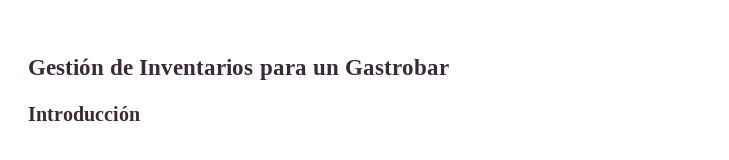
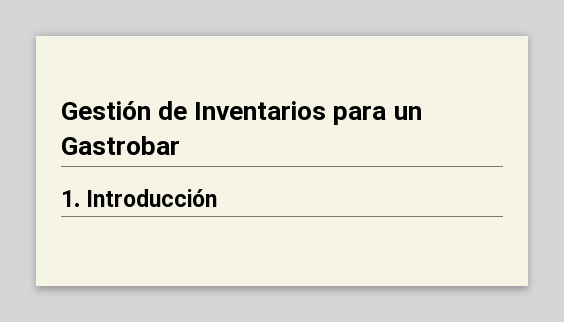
- Introducción
+ 1. Introducción

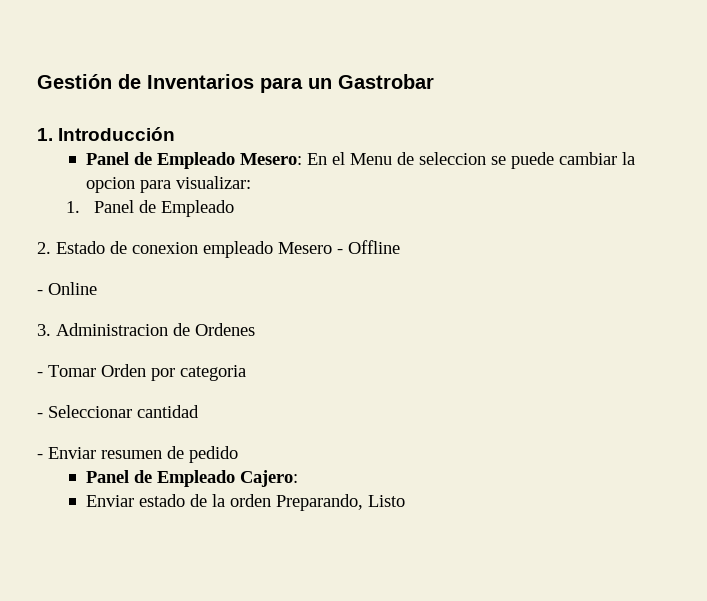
+ Panel de Empleado Mesero: En el Menu de seleccion se puede cambiar la opcion para visualizar:
+ 1. Panel de Empleado
+ 2. Estado de conexion empleado Mesero - Offline
+ - Online
+ 3. Administracion de Ordenes
+ - Tomar Orden por categoria
+ - Seleccionar cantidad
+ - Enviar resumen de pedido
+ Panel de Empleado Cajero:
+ Enviar estado de la orden Preparando, Listo

